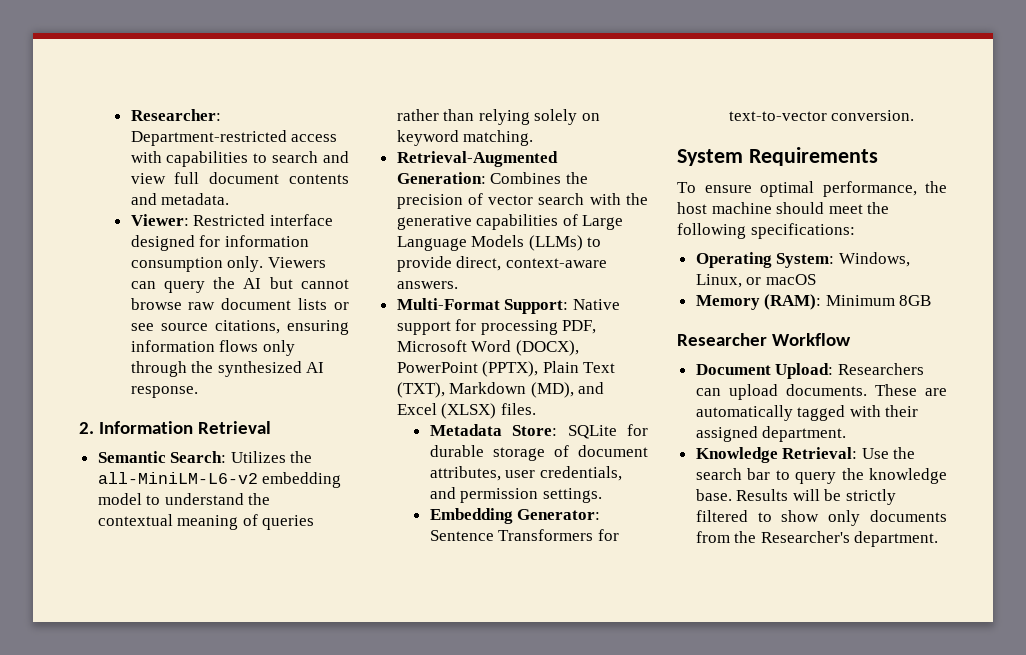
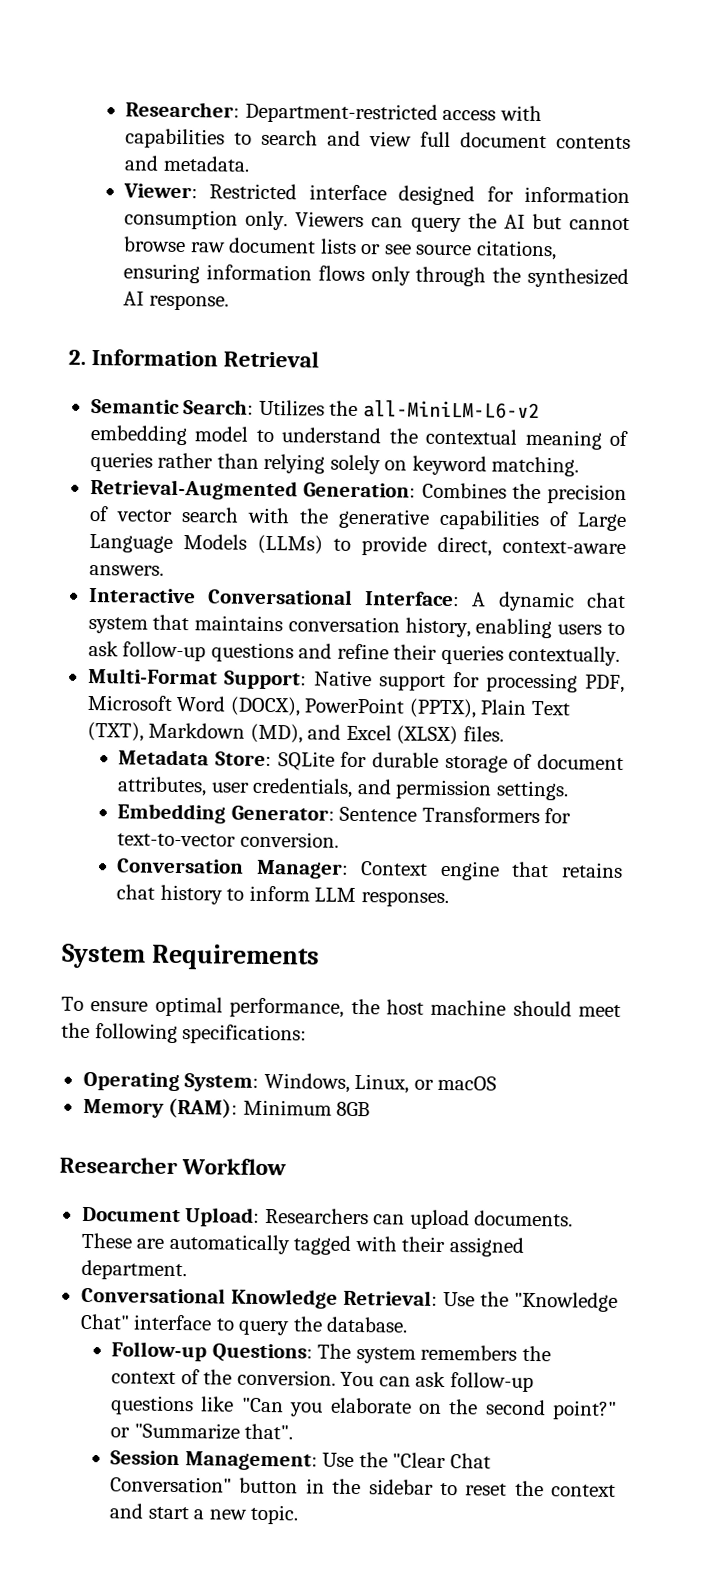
+ Interactive Conversational Interface: A dynamic chat system that maintains conversation history, enabling users to ask follow-up questions and refine their queries contextually.
+ Conversation Manager: Context engine that retains chat history to inform LLM responses.
- Knowledge Retrieval: Use the search bar to query the knowledge base. Results will be strictly filtered to show only documents from the Researcher's department.
+ Conversational Knowledge Retrieval: Use the "Knowledge Chat" interface to query the database.
+ Follow-up Questions: The system remembers the context of the conversion. You can ask follow-up questions like "Can you elaborate on the second point?" or "Summarize that".
+ Session Management: Use the "Clear Chat Conversation" button in the sidebar to reset the context and start a new topic.

